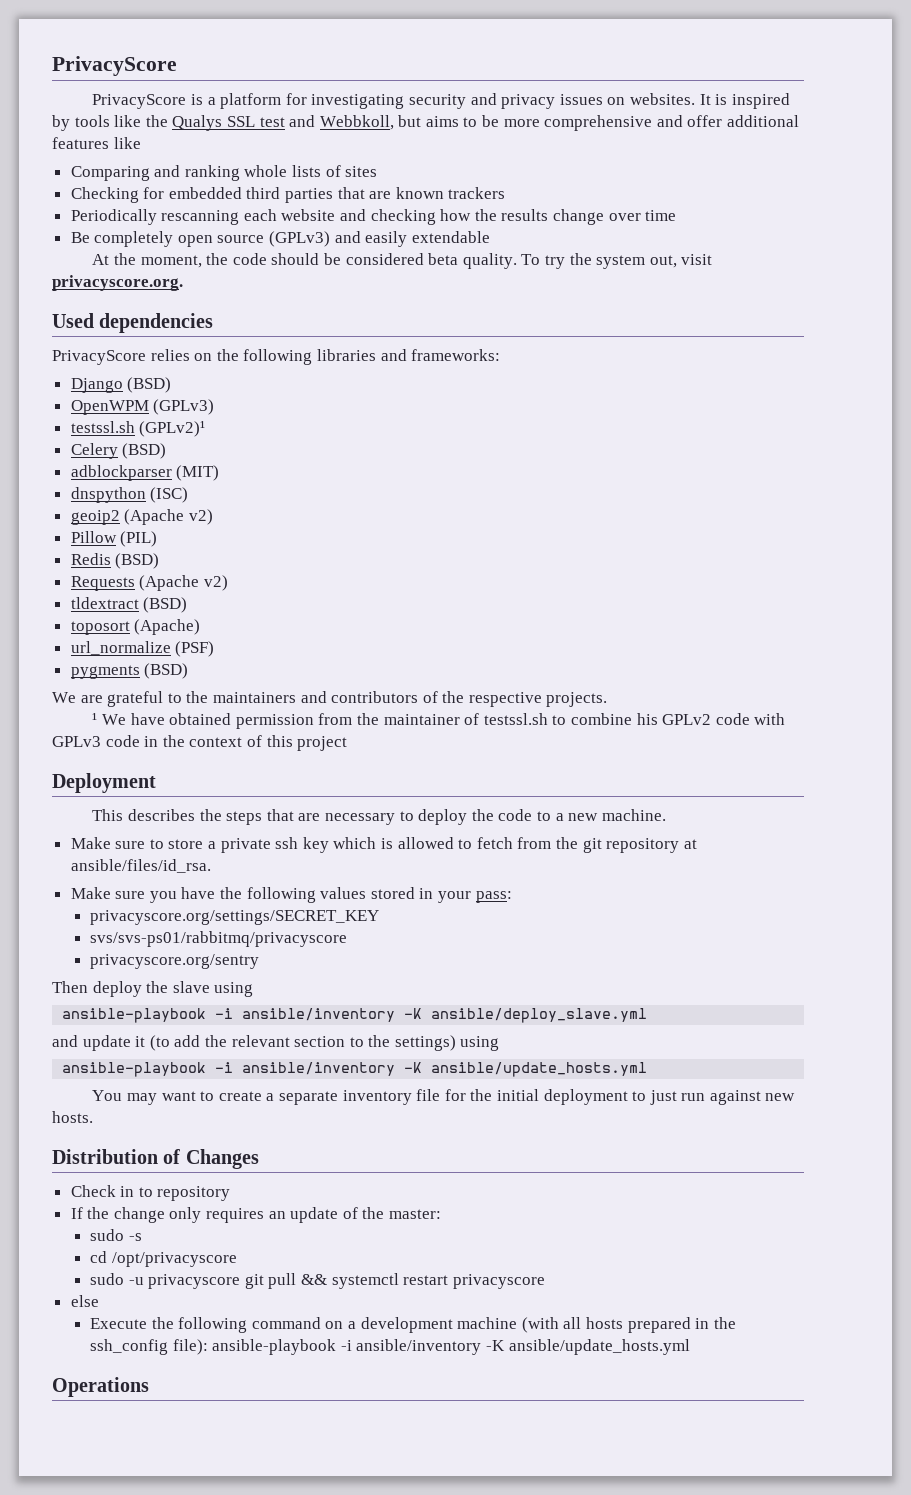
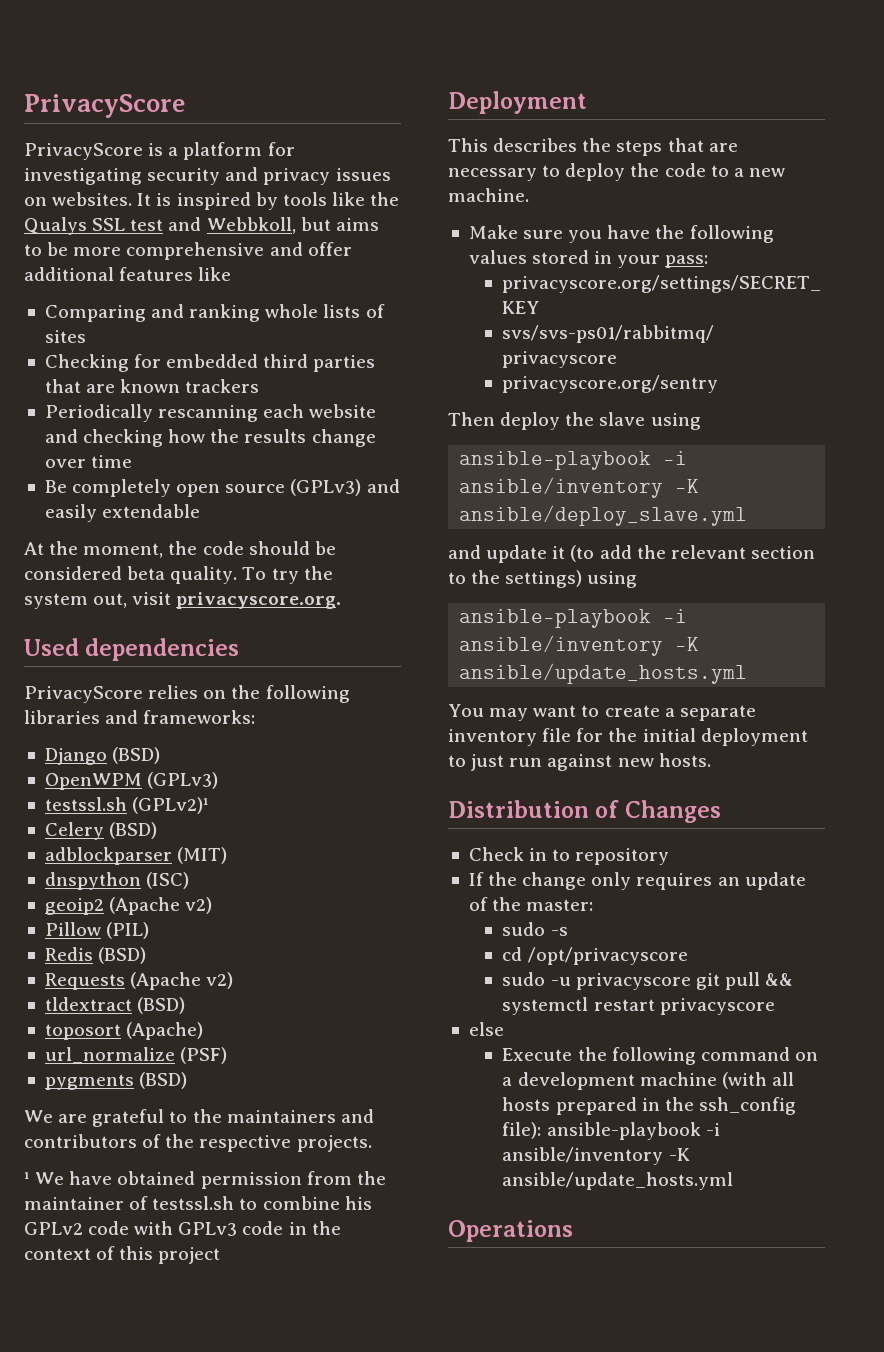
- Make sure to store a private ssh key which is allowed to fetch from the git repository at ansible/files/id_rsa.

